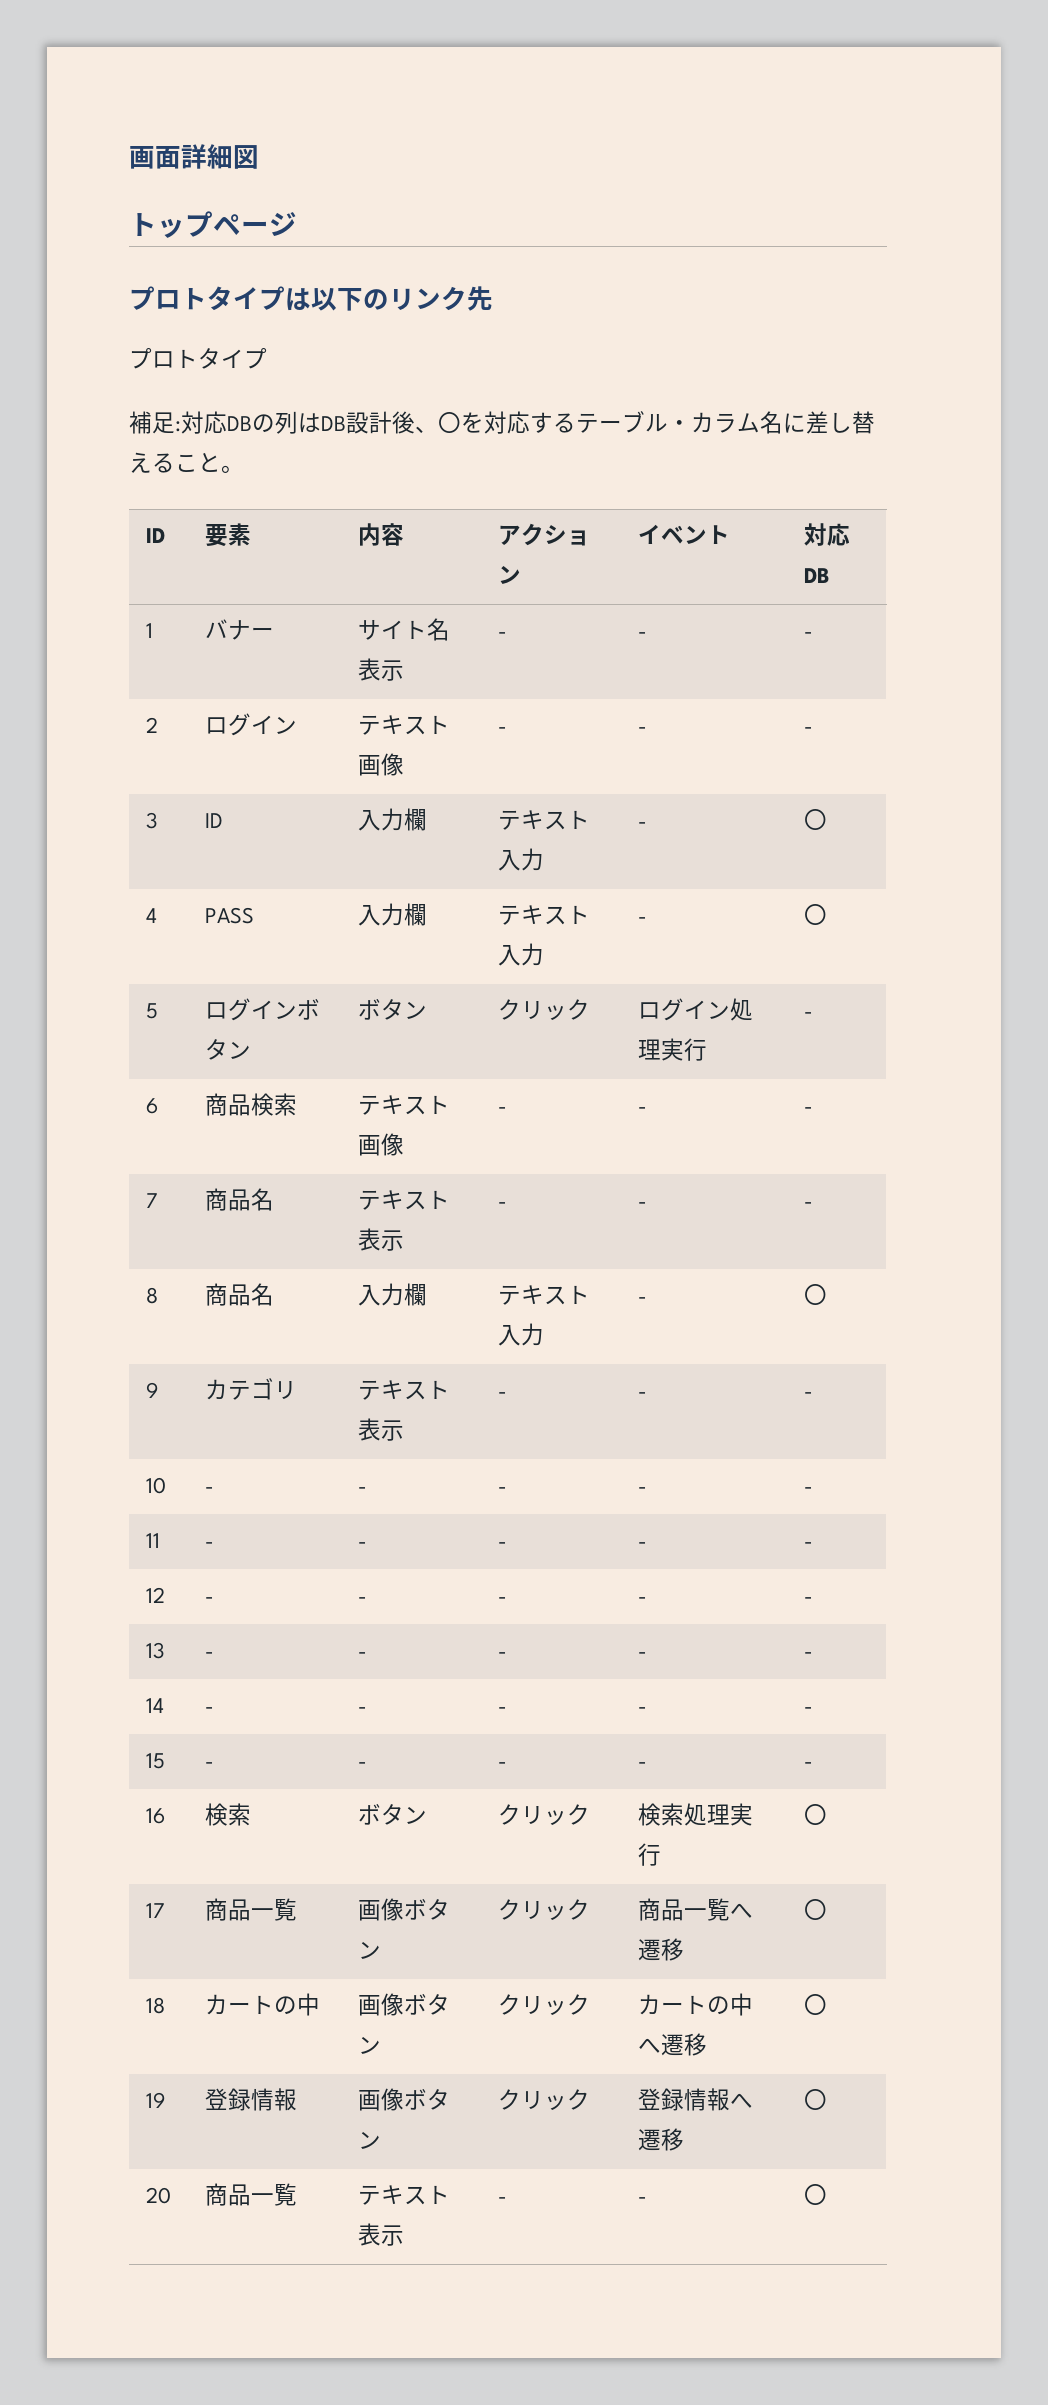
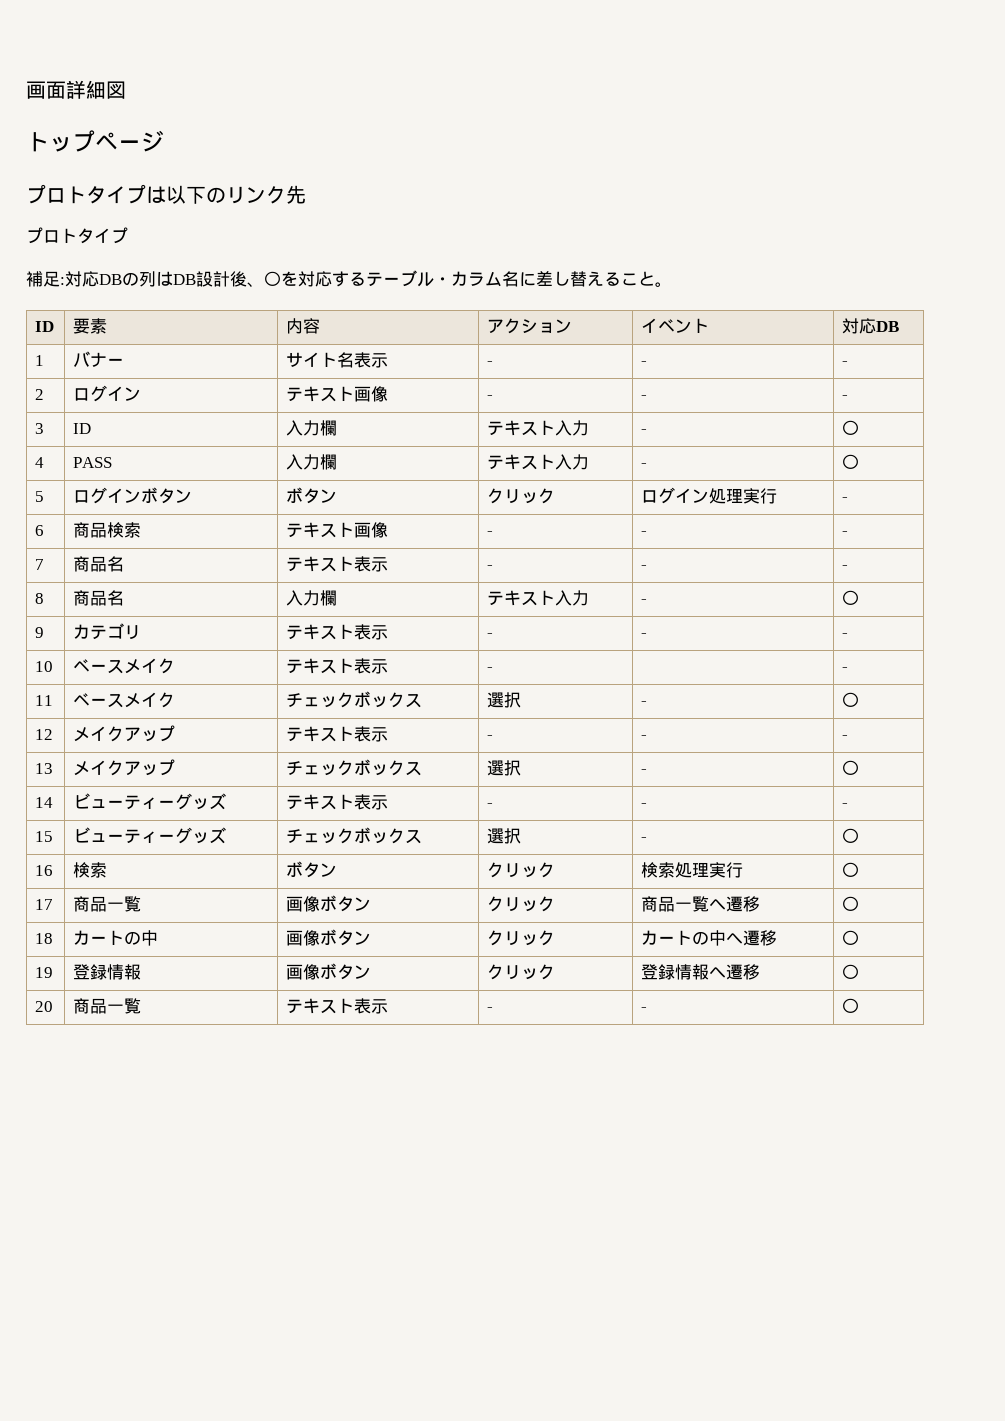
- 10 | - | - | - | - | -
+ 10 | ベースメイク | テキスト表示 | - | | -
- 11 | - | - | - | - | -
- 12 | - | - | - | - | -
- 13 | - | - | - | - | -
- 14 | - | - | - | - | -
- 15 | - | - | - | - | -
+ 11 | ベースメイク | チェックボックス | 選択 | - | 〇
+ 12 | メイクアップ | テキスト表示 | - | - | -
+ 13 | メイクアップ | チェックボックス | 選択 | - | 〇
+ 14 | ビューティーグッズ | テキスト表示 | - | - | -
+ 15 | ビューティーグッズ | チェックボックス | 選択 | - | 〇

